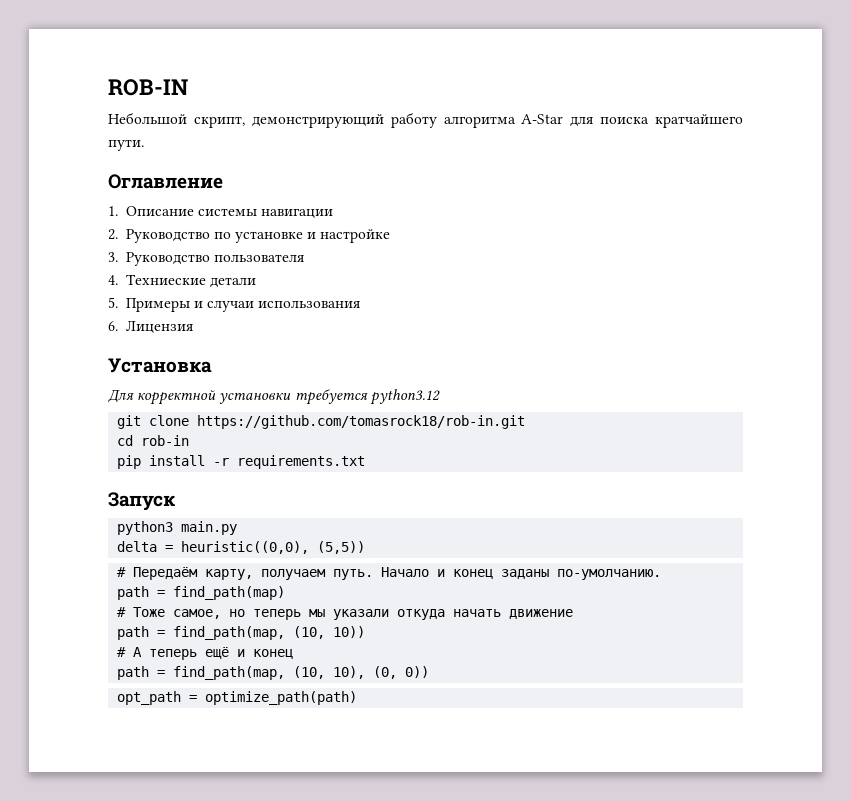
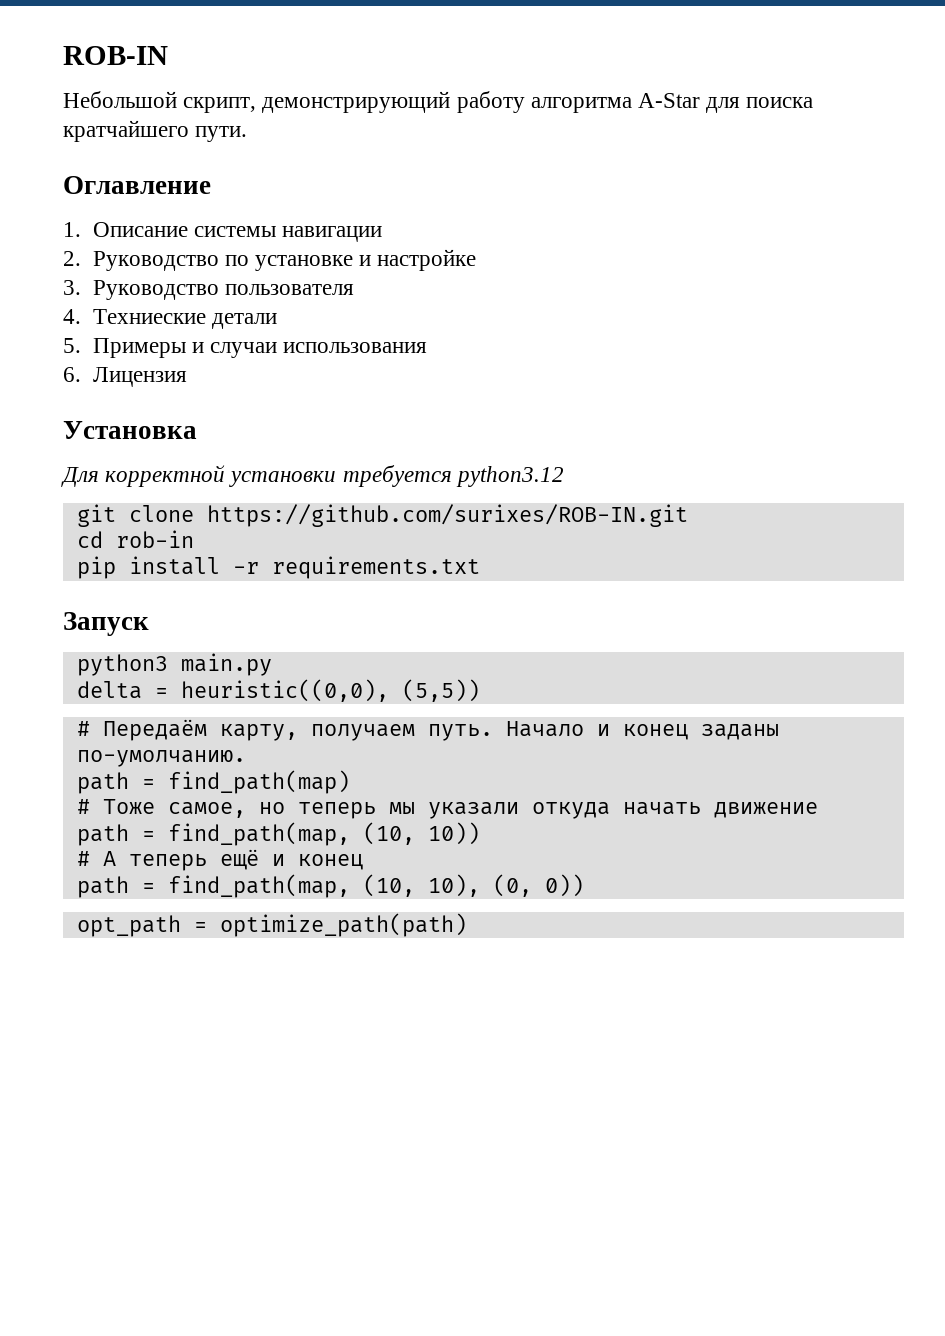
- git clone https://github.com/tomasrock18/rob-in.git
+ git clone https://github.com/surixes/ROB-IN.git

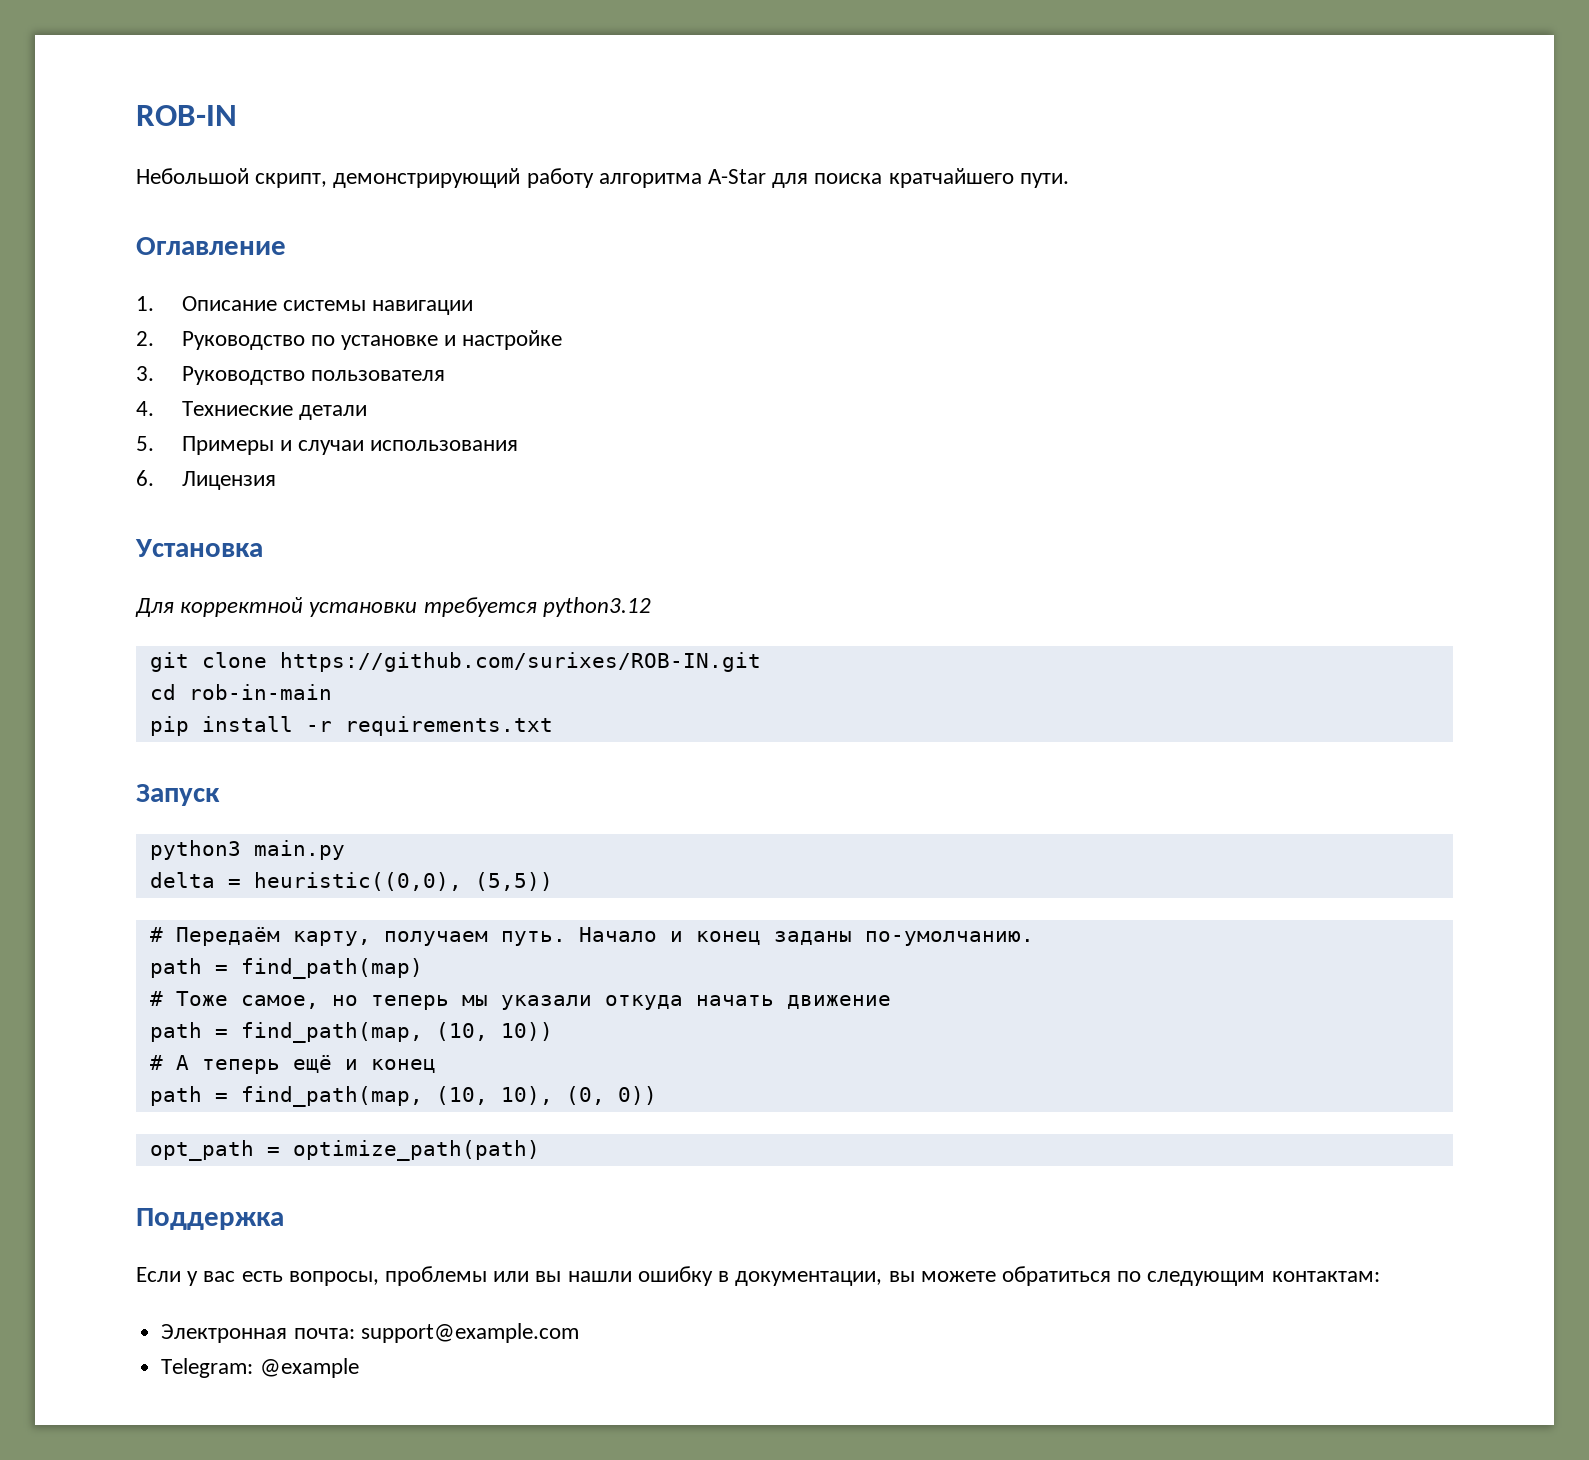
- cd rob-in
+ cd rob-in-main
+ Поддержка
+ Если у вас есть вопросы, проблемы или вы нашли ошибку в документации, вы можете обратиться по следующим контактам:
+ Электронная почта: support@example.com
+ Telegram: @example

